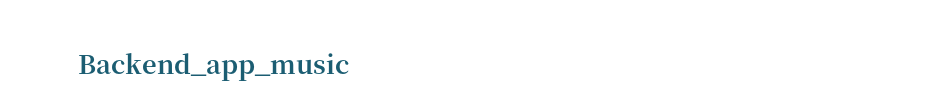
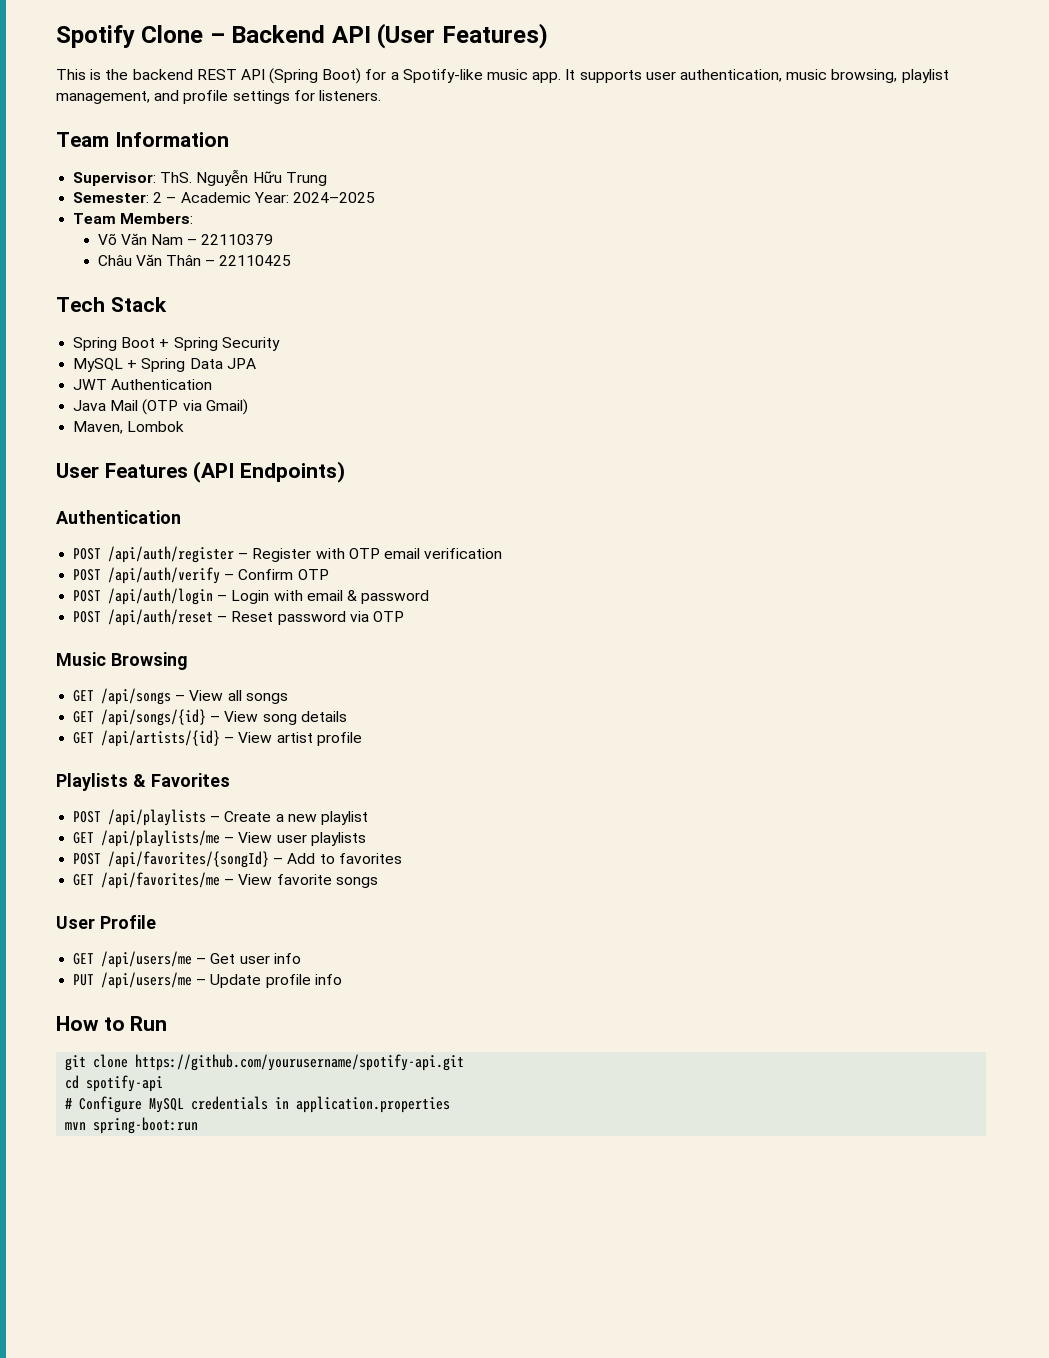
- Backend_app_music
+ Spotify Clone – Backend API (User Features)
+ This is the backend REST API (Spring Boot) for a Spotify-like music app. It supports user authentication, music browsing, playlist management, and profile settings for listeners.
+ Team Information
+ Supervisor: ThS. Nguyễn Hữu Trung
+ Semester: 2 – Academic Year: 2024–2025
+ Team Members:
+ Võ Văn Nam – 22110379
+ Châu Văn Thân – 22110425
+ Tech Stack
+ Spring Boot + Spring Security
+ MySQL + Spring Data JPA
+ JWT Authentication
+ Java Mail (OTP via Gmail)
+ Maven, Lombok
+ User Features (API Endpoints)
+ Authentication
+ POST /api/auth/register – Register with OTP email verification
+ POST /api/auth/verify – Confirm OTP
+ POST /api/auth/login – Login with email & password
+ POST /api/auth/reset – Reset password via OTP
+ Music Browsing
+ GET /api/songs – View all songs
+ GET /api/songs/{id} – View song details
+ GET /api/artists/{id} – View artist profile
+ Playlists & Favorites
+ POST /api/playlists – Create a new playlist
+ GET /api/playlists/me – View user playlists
+ POST /api/favorites/{songId} – Add to favorites
+ GET /api/favorites/me – View favorite songs
+ User Profile
+ GET /api/users/me – Get user info
+ PUT /api/users/me – Update profile info
+ How to Run
+ git clone https://github.com/yourusername/spotify-api.git
+ cd spotify-api
+ # Configure MySQL credentials in application.properties
+ mvn spring-boot:run

